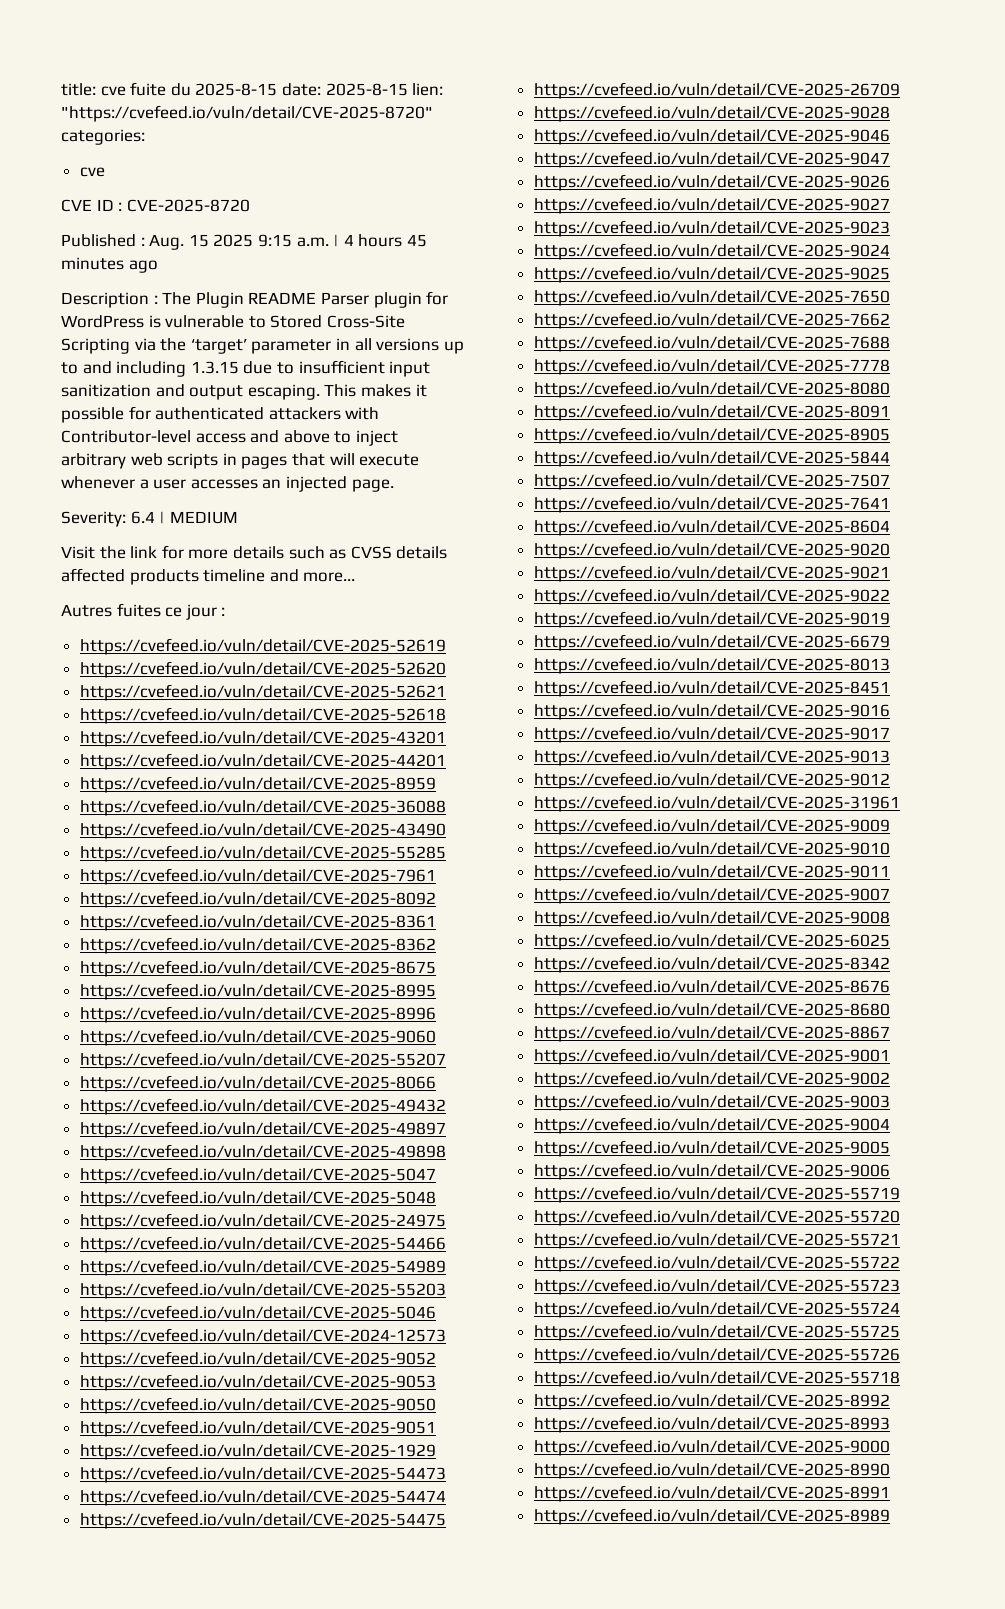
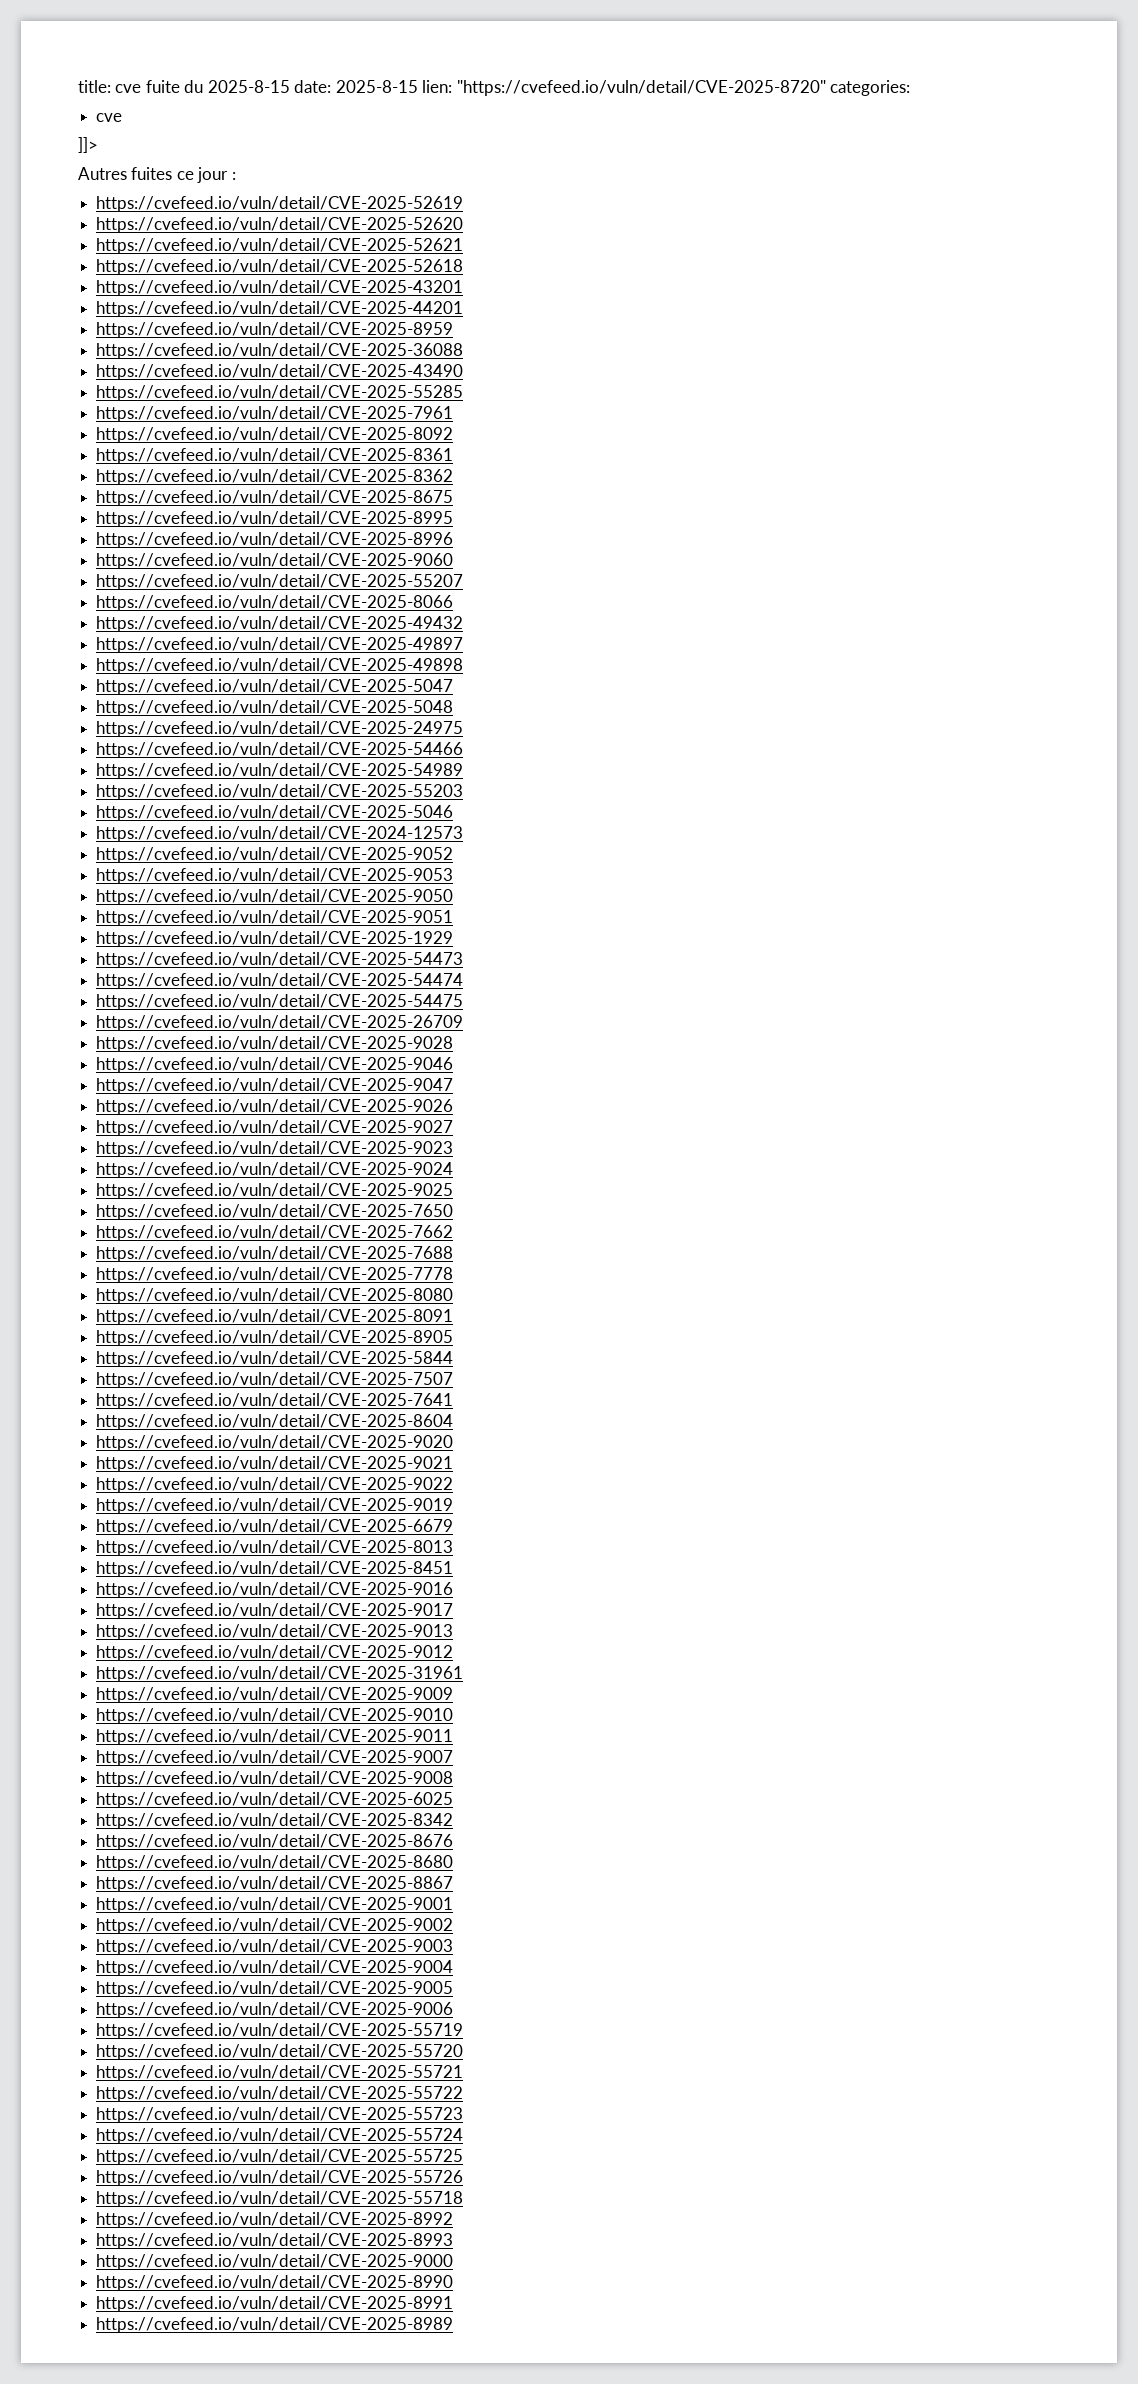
- CVE ID : CVE-2025-8720
- Published : Aug. 15 2025 9:15 a.m. | 4 hours 45 minutes ago
- Description : The Plugin README Parser plugin for WordPress is vulnerable to Stored Cross-Site Scripting via the ‘target’ parameter in all versions up to and including 1.3.15 due to insufficient input sanitization and output escaping. This makes it possible for authenticated attackers with Contributor-level access and above to inject arbitrary web scripts in pages that will execute whenever a user accesses an injected page.
- Severity: 6.4 | MEDIUM
- Visit the link for more details such as CVSS details affected products timeline and more...
+ ]]>

